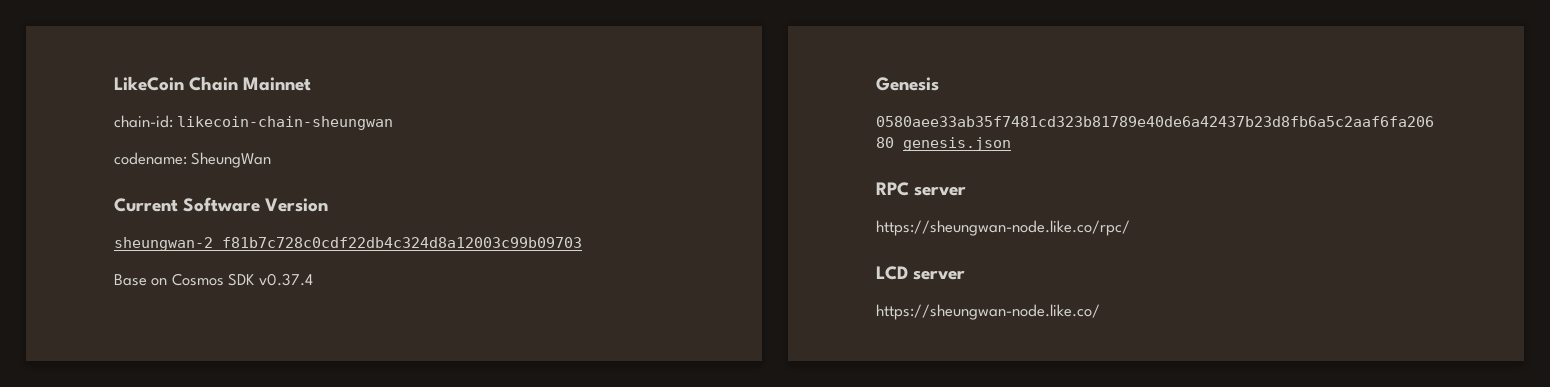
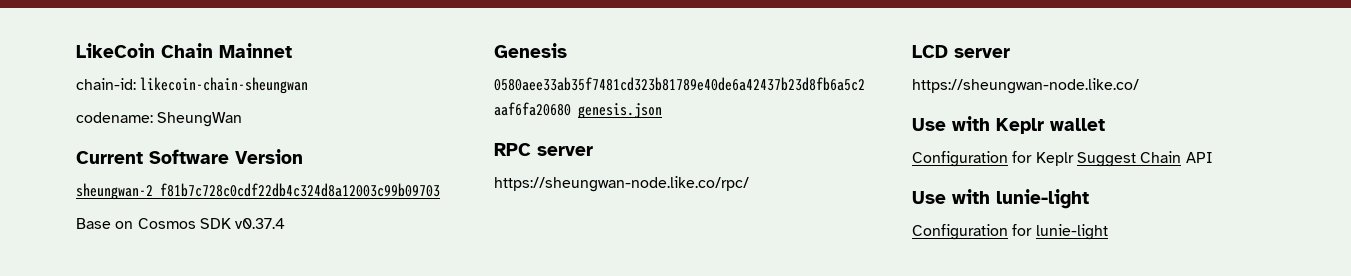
+ Use with Keplr wallet
+ Configuration for Keplr Suggest Chain API
+ Use with lunie-light
+ Configuration for lunie-light

